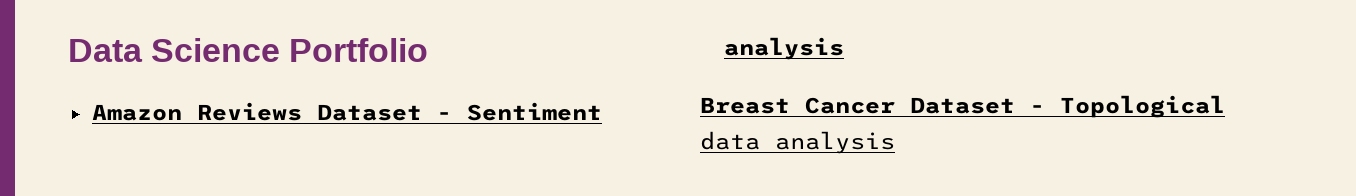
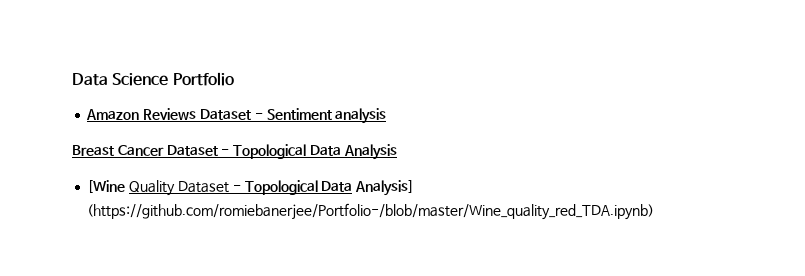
- Breast Cancer Dataset - Topological data analysis
+ Breast Cancer Dataset - Topological Data Analysis
+ [Wine Quality Dataset - Topological Data Analysis] (https://github.com/romiebanerjee/Portfolio-/blob/master/Wine_quality_red_TDA.ipynb)

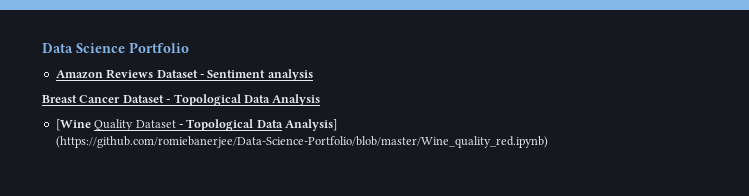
- [Wine Quality Dataset - Topological Data Analysis] (https://github.com/romiebanerjee/Portfolio-/blob/master/Wine_quality_red_TDA.ipynb)
+ [Wine Quality Dataset - Topological Data Analysis] (https://github.com/romiebanerjee/Data-Science-Portfolio/blob/master/Wine_quality_red.ipynb)

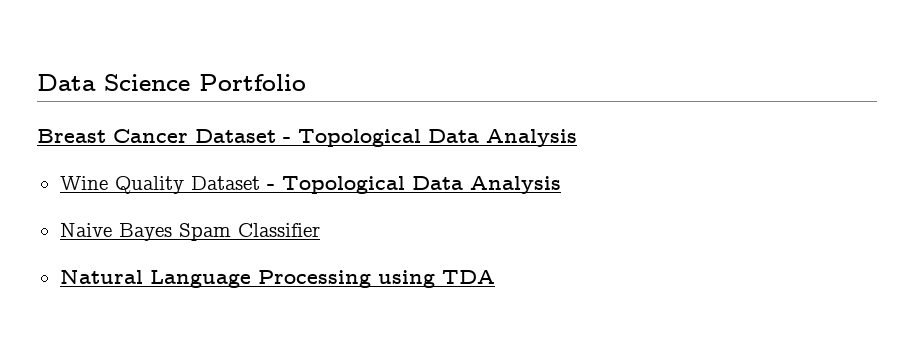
- Amazon Reviews Dataset - Sentiment analysis
- [Wine Quality Dataset - Topological Data Analysis] (https://github.com/romiebanerjee/Data-Science-Portfolio/blob/master/Wine_quality_red.ipynb)
+ Wine Quality Dataset - Topological Data Analysis
+ Naive Bayes Spam Classifier
+ Natural Language Processing using TDA

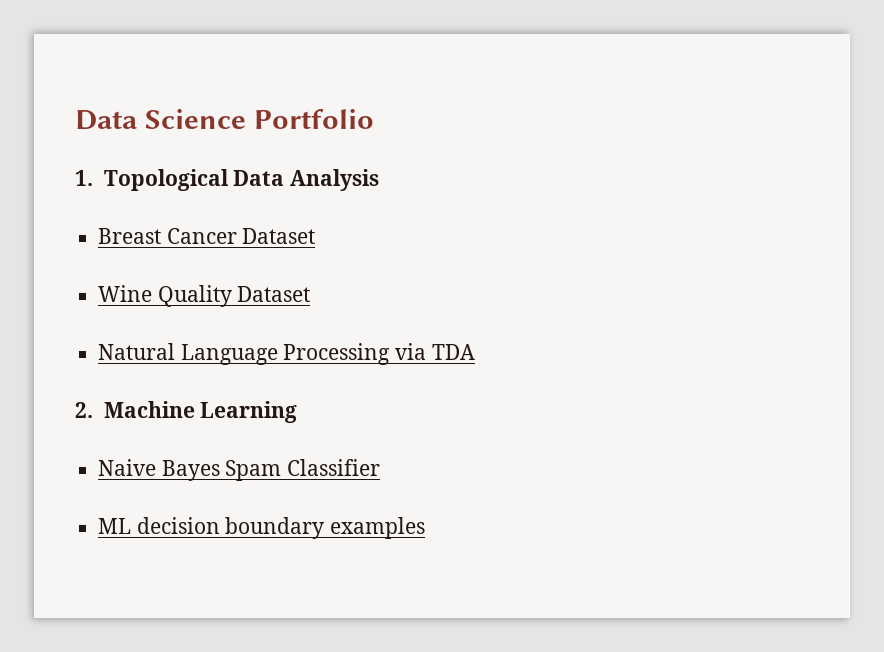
- Breast Cancer Dataset - Topological Data Analysis
+ 1. Topological Data Analysis
+ Breast Cancer Dataset
- Wine Quality Dataset - Topological Data Analysis
+ Wine Quality Dataset
+ Natural Language Processing via TDA
+ 2. Machine Learning
- Natural Language Processing using TDA
+ ML decision boundary examples

